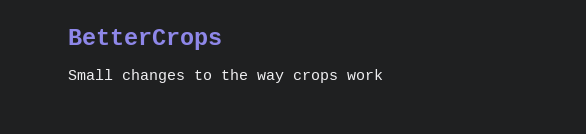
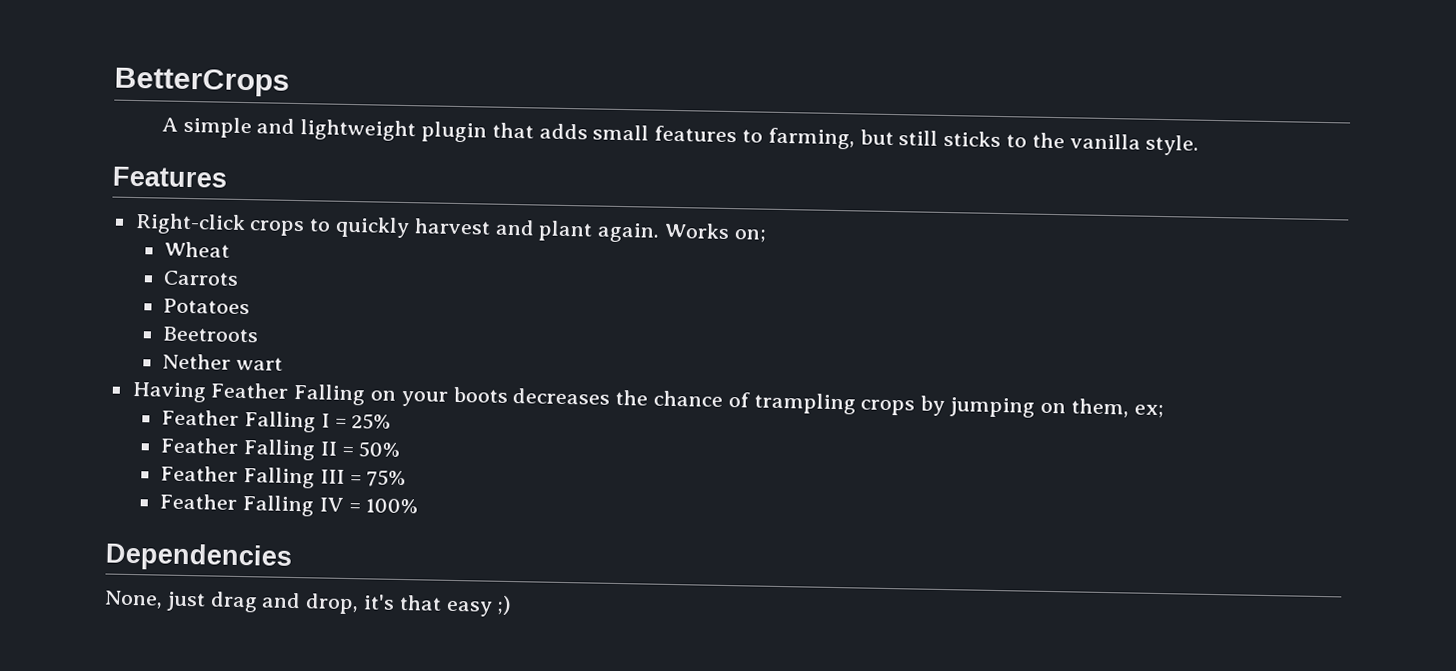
- Small changes to the way crops work
+ A simple and lightweight plugin that adds small features to farming, but still sticks to the vanilla style.
+ Features
+ Right-click crops to quickly harvest and plant again. Works on;
+ Wheat
+ Carrots
+ Potatoes
+ Beetroots
+ Nether wart
+ Having Feather Falling on your boots decreases the chance of trampling crops by jumping on them, ex;
+ Feather Falling I = 25%
+ Feather Falling II = 50%
+ Feather Falling III = 75%
+ Feather Falling IV = 100%
+ Dependencies
+ None, just drag and drop, it's that easy ;)

